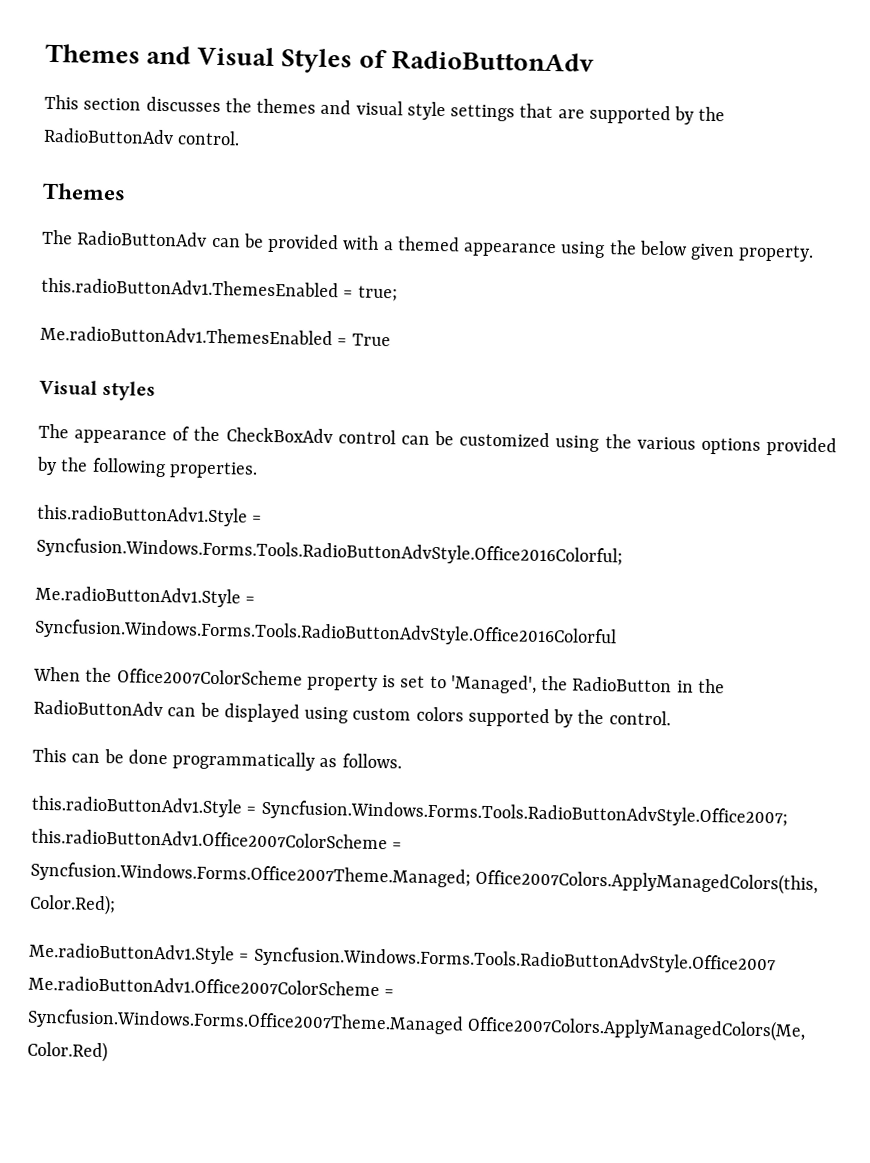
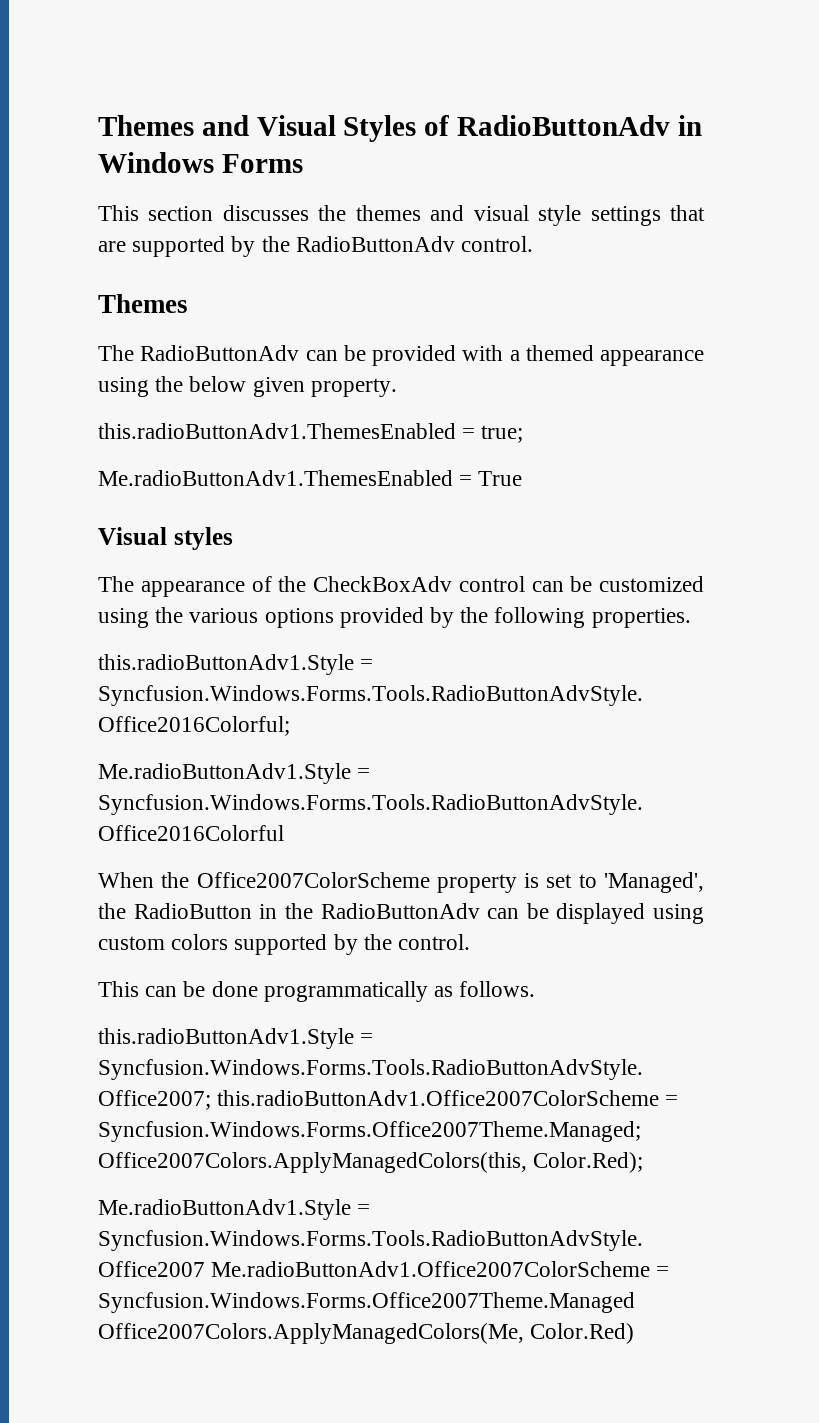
- Themes and Visual Styles of RadioButtonAdv
+ Themes and Visual Styles of RadioButtonAdv in Windows Forms

